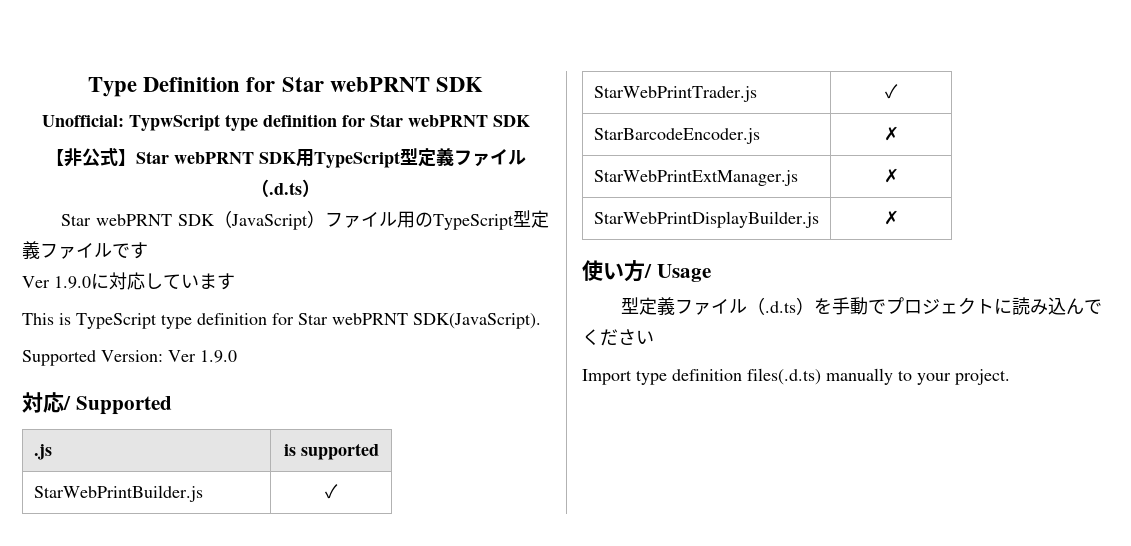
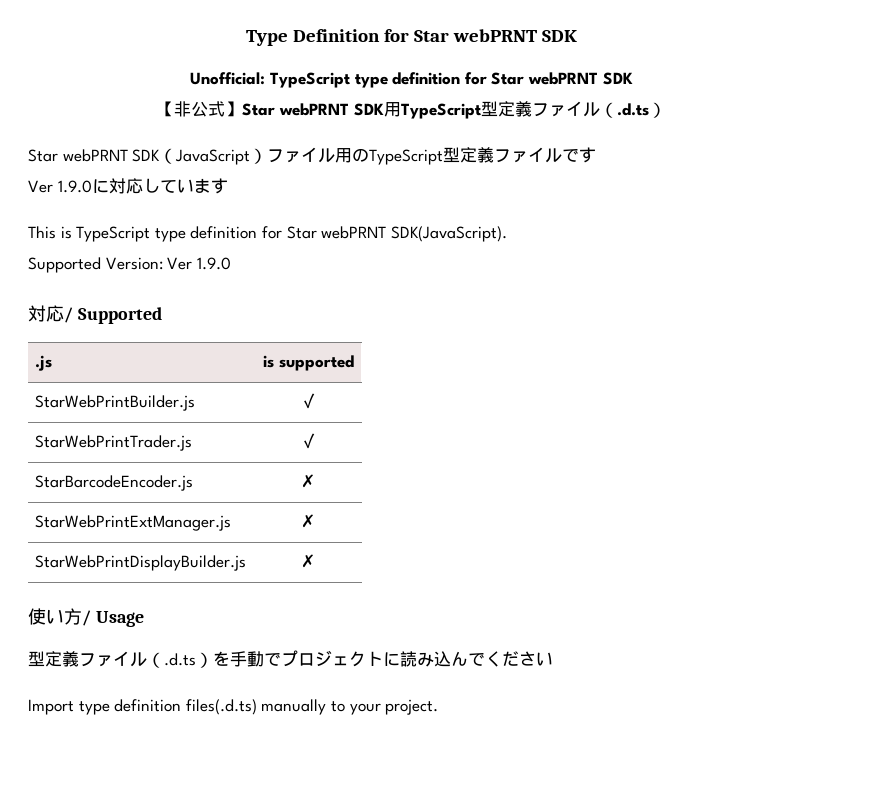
- Unofficial: TypwScript type definition for Star webPRNT SDK
+ Unofficial: TypeScript type definition for Star webPRNT SDK

